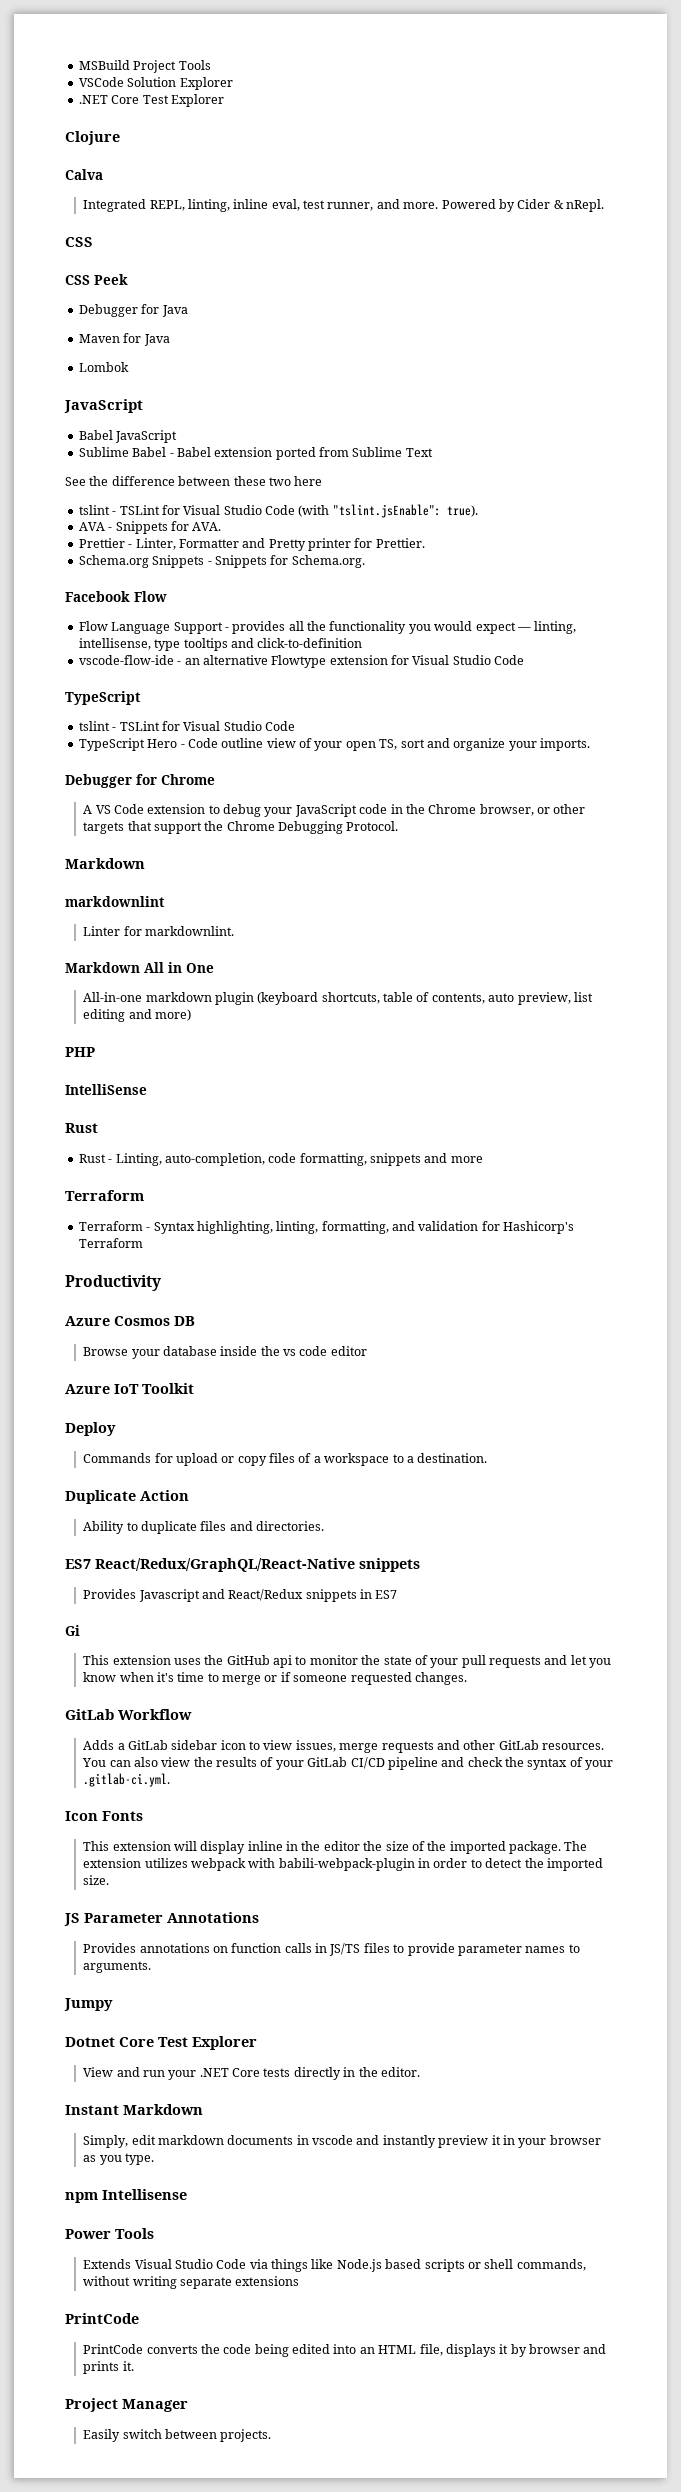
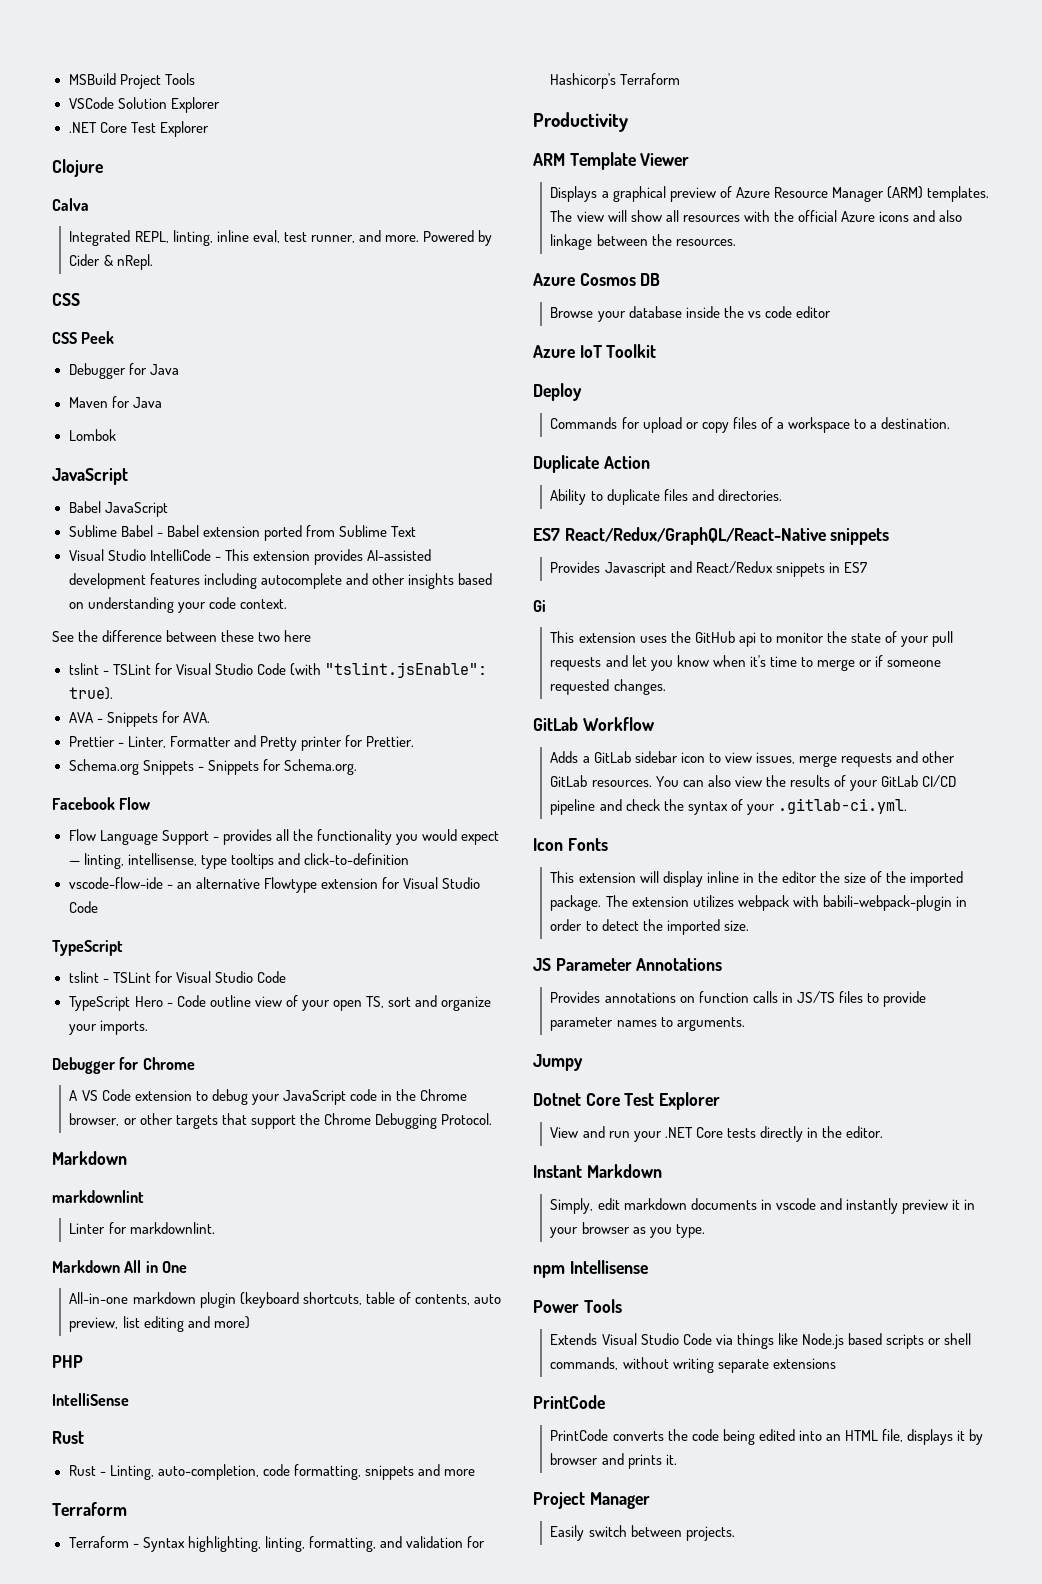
+ Visual Studio IntelliCode - This extension provides AI-assisted development features including autocomplete and other insights based on understanding your code context.
+ ARM Template Viewer
+ Displays a graphical preview of Azure Resource Manager (ARM) templates. The view will show all resources with the official Azure icons and also linkage between the resources.

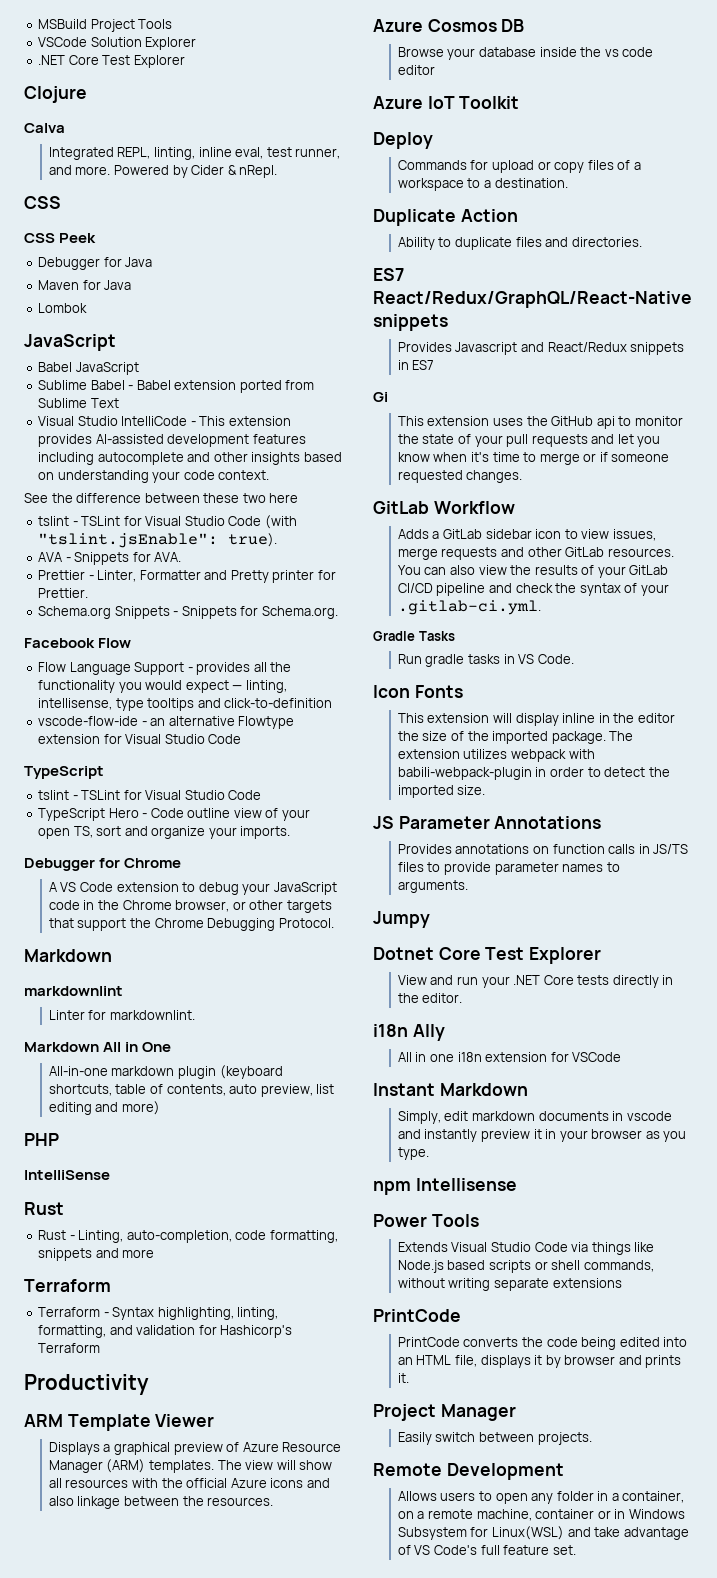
+ Gradle Tasks
+ Run gradle tasks in VS Code.
+ i18n Ally
+ All in one i18n extension for VSCode
+ Remote Development
+ Allows users to open any folder in a container, on a remote machine, container or in Windows Subsystem for Linux(WSL) and take advantage of VS Code's full feature set.

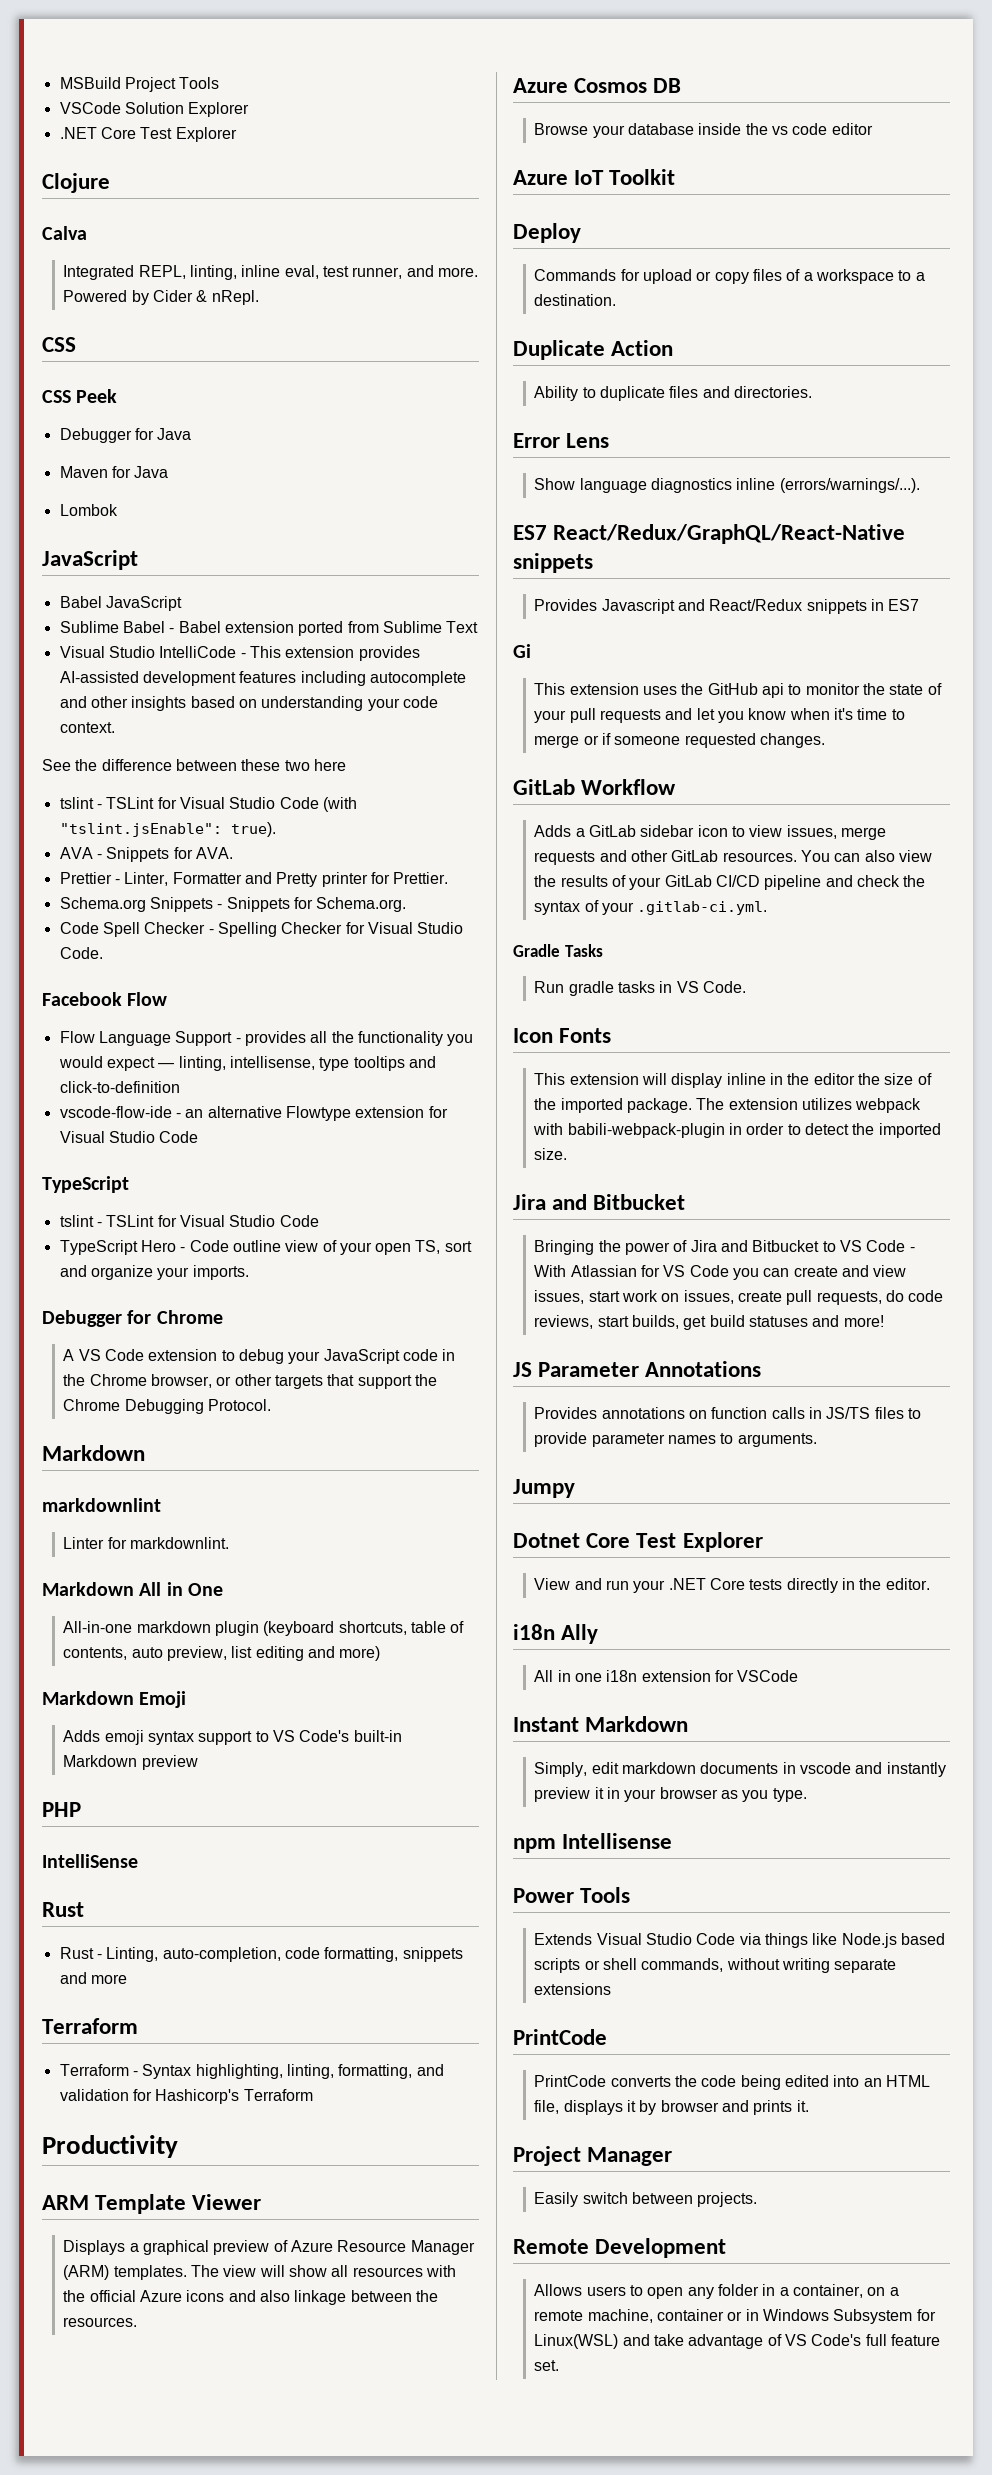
+ Code Spell Checker - Spelling Checker for Visual Studio Code.
+ Markdown Emoji
+ Adds emoji syntax support to VS Code's built-in Markdown preview
+ Error Lens
+ Show language diagnostics inline (errors/warnings/...).
  The extension utilizes webpack with babili-webpack-plugin in order to detect the imported size.
+ Jira and Bitbucket
+ Bringing the power of Jira and Bitbucket to VS Code - With Atlassian for VS Code you can create and view issues, start work on issues, create pull requests, do code reviews, start builds, get build statuses and more!

